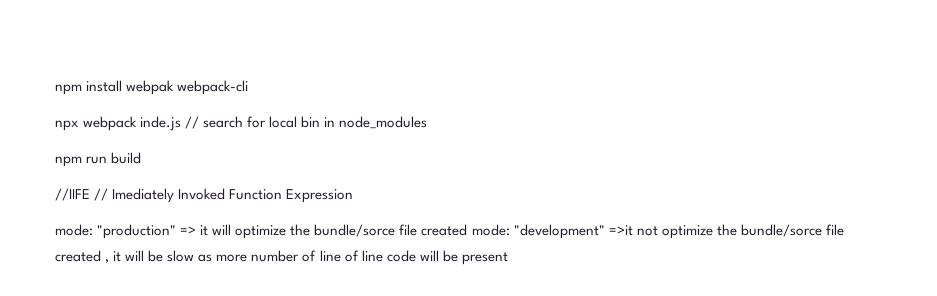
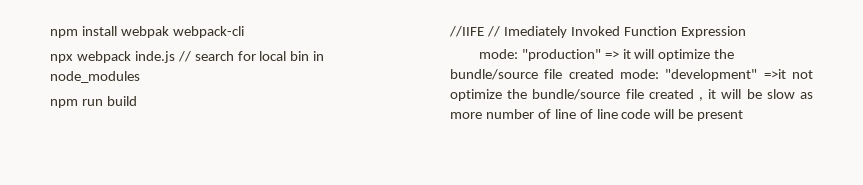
- mode: "production" => it will optimize the bundle/sorce file created mode: "development" =>it not optimize the bundle/sorce file created , it will be slow as more number of line of line code will be present
+ mode: "production" => it will optimize the bundle/source file created mode: "development" =>it not optimize the bundle/source file created , it will be slow as more number of line of line code will be present

